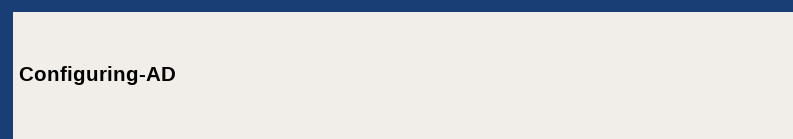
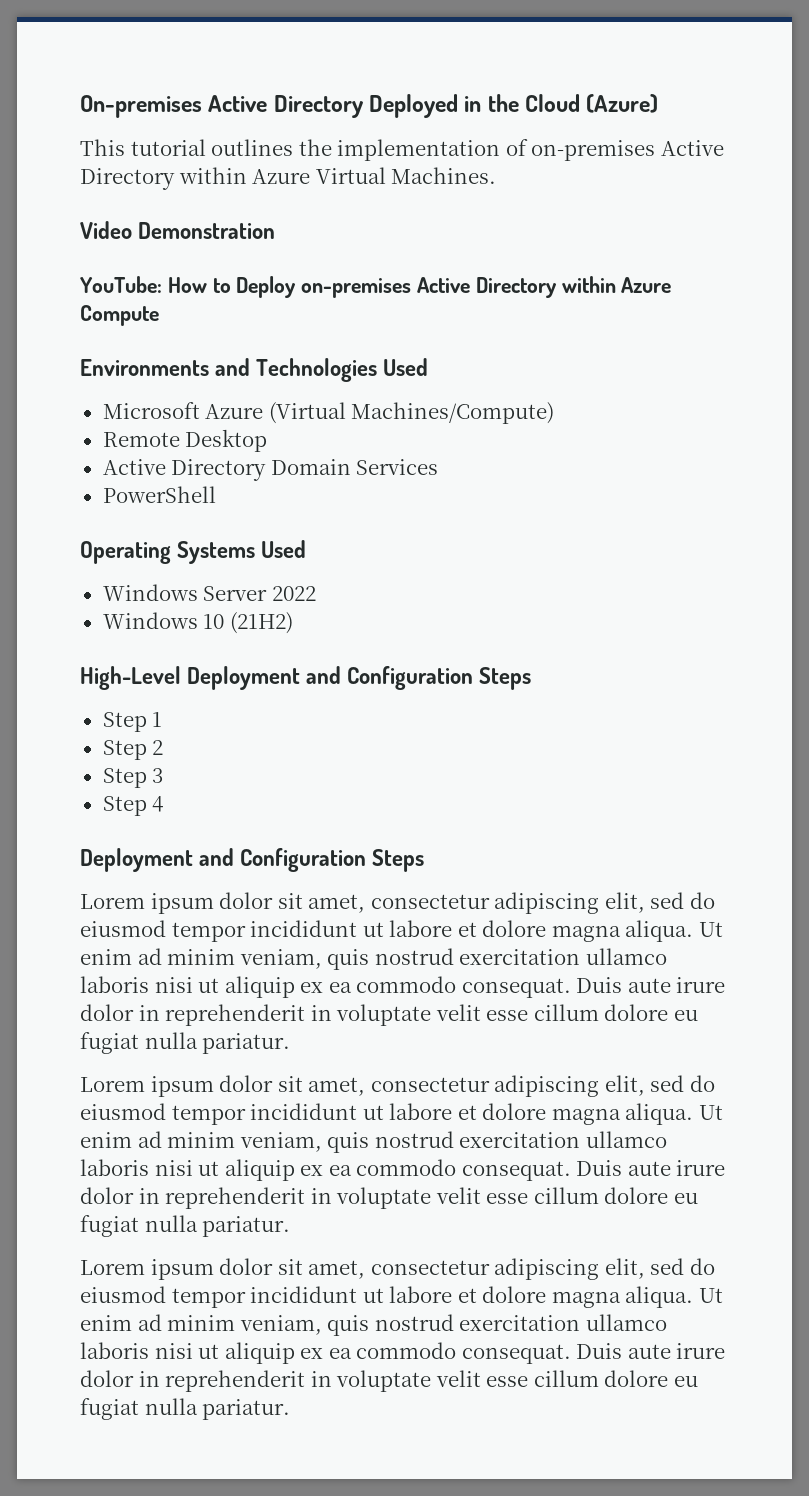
- Configuring-AD
+ On-premises Active Directory Deployed in the Cloud (Azure)
+ This tutorial outlines the implementation of on-premises Active Directory within Azure Virtual Machines.
+ Video Demonstration
+ YouTube: How to Deploy on-premises Active Directory within Azure Compute
+ Environments and Technologies Used
+ Microsoft Azure (Virtual Machines/Compute)
+ Remote Desktop
+ Active Directory Domain Services
+ PowerShell
+ Operating Systems Used
+ Windows Server 2022
+ Windows 10 (21H2)
+ High-Level Deployment and Configuration Steps
+ Step 1
+ Step 2
+ Step 3
+ Step 4
+ Deployment and Configuration Steps
+ Lorem ipsum dolor sit amet, consectetur adipiscing elit, sed do eiusmod tempor incididunt ut labore et dolore magna aliqua. Ut enim ad minim veniam, quis nostrud exercitation ullamco laboris nisi ut aliquip ex ea commodo consequat. Duis aute irure dolor in reprehenderit in voluptate velit esse cillum dolore eu fugiat nulla pariatur.
+ Lorem ipsum dolor sit amet, consectetur adipiscing elit, sed do eiusmod tempor incididunt ut labore et dolore magna aliqua. Ut enim ad minim veniam, quis nostrud exercitation ullamco laboris nisi ut aliquip ex ea commodo consequat. Duis aute irure dolor in reprehenderit in voluptate velit esse cillum dolore eu fugiat nulla pariatur.
+ Lorem ipsum dolor sit amet, consectetur adipiscing elit, sed do eiusmod tempor incididunt ut labore et dolore magna aliqua. Ut enim ad minim veniam, quis nostrud exercitation ullamco laboris nisi ut aliquip ex ea commodo consequat. Duis aute irure dolor in reprehenderit in voluptate velit esse cillum dolore eu fugiat nulla pariatur.

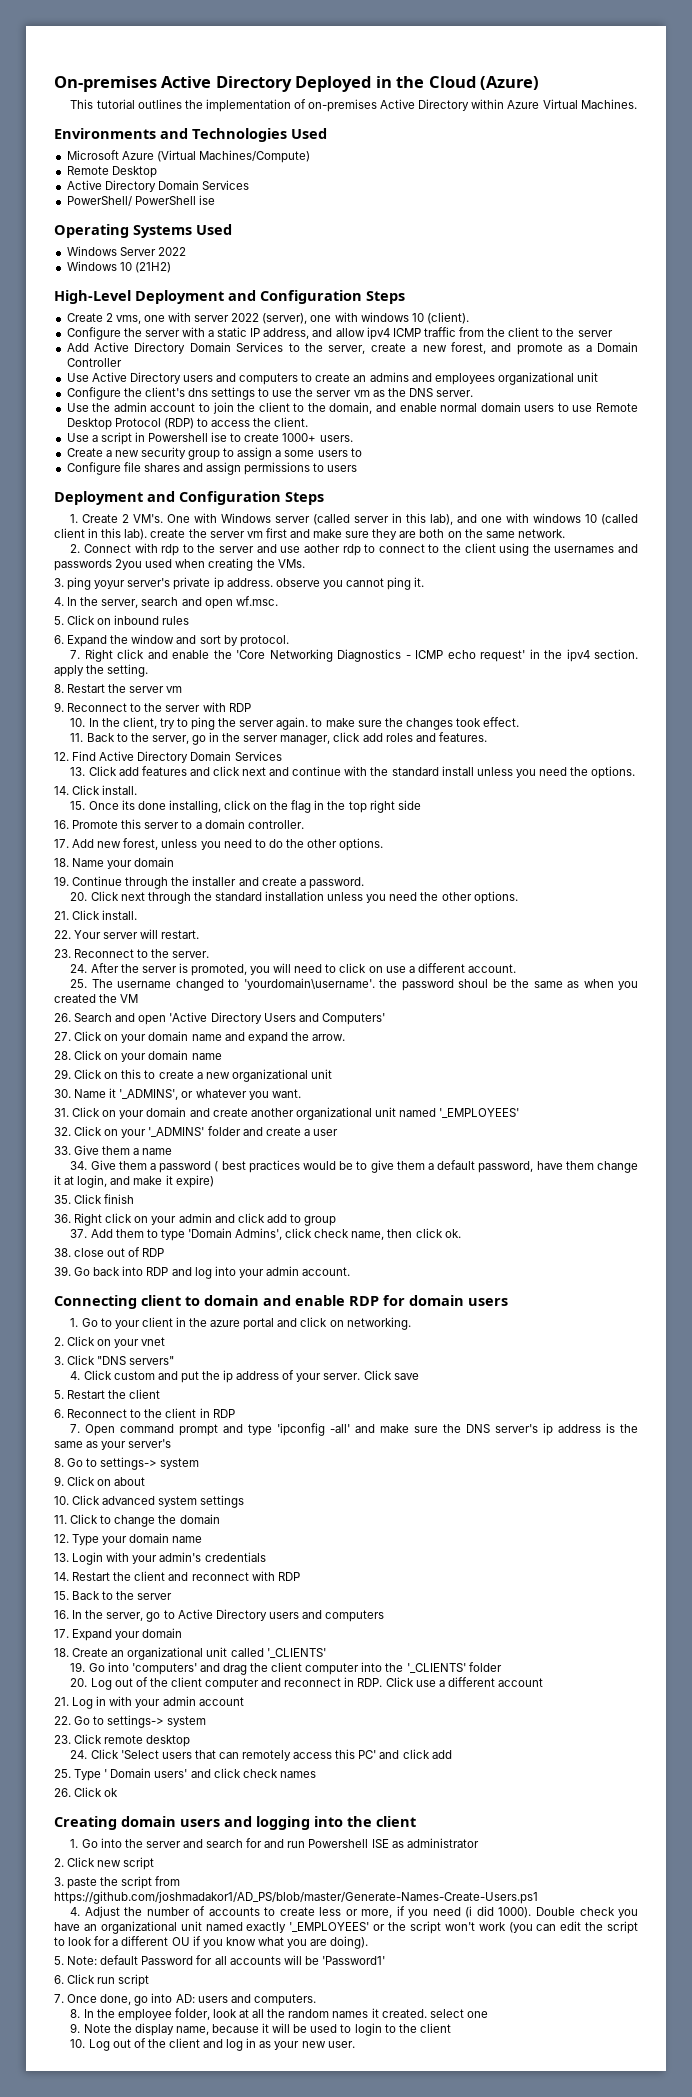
- Video Demonstration
- YouTube: How to Deploy on-premises Active Directory within Azure Compute
- PowerShell
+ PowerShell/ PowerShell ise
- Step 1
- Step 2
- Step 3
- Step 4
+ Create 2 vms, one with server 2022 (server), one with windows 10 (client).
+ Configure the server with a static IP address, and allow ipv4 ICMP traffic from the client to the server
+ Add Active Directory Domain Services to the server, create a new forest, and promote as a Domain Controller
+ Use Active Directory users and computers to create an admins and employees organizational unit
+ Configure the client's dns settings to use the server vm as the DNS server.
+ Use the admin account to join the client to the domain, and enable normal domain users to use Remote Desktop Protocol (RDP) to access the client.
+ Use a script in Powershell ise to create 1000+ users.
+ Create a new security group to assign a some users to
+ Configure file shares and assign permissions to users
  Deployment and Configuration Steps
- Lorem ipsum dolor sit amet, consectetur adipiscing elit, sed do eiusmod tempor incididunt ut labore et dolore magna aliqua. Ut enim ad minim veniam, quis nostrud exercitation ullamco laboris nisi ut aliquip ex ea commodo consequat. Duis aute irure dolor in reprehenderit in voluptate velit esse cillum dolore eu fugiat nulla pariatur.
- Lorem ipsum dolor sit amet, consectetur adipiscing elit, sed do eiusmod tempor incididunt ut labore et dolore magna aliqua. Ut enim ad minim veniam, quis nostrud exercitation ullamco laboris nisi ut aliquip ex ea commodo consequat. Duis aute irure dolor in reprehenderit in voluptate velit esse cillum dolore eu fugiat nulla pariatur.
- Lorem ipsum dolor sit amet, consectetur adipiscing elit, sed do eiusmod tempor incididunt ut labore et dolore magna aliqua. Ut enim ad minim veniam, quis nostrud exercitation ullamco laboris nisi ut aliquip ex ea commodo consequat. Duis aute irure dolor in reprehenderit in voluptate velit esse cillum dolore eu fugiat nulla pariatur.
+ 1. Create 2 VM's. One with Windows server (called server in this lab), and one with windows 10 (called client in this lab). create the server vm first and make sure they are both on the same network.
+ 2. Connect with rdp to the server and use aother rdp to connect to the client using the usernames and passwords 2you used when creating the VMs.
+ 3. ping yoyur server's private ip address. observe you cannot ping it.
+ 4. In the server, search and open wf.msc.
+ 5. Click on inbound rules
+ 6. Expand the window and sort by protocol.
+ 7. Right click and enable the 'Core Networking Diagnostics - ICMP echo request' in the ipv4 section. apply the setting.
+ 8. Restart the server vm
+ 9. Reconnect to the server with RDP
+ 10. In the client, try to ping the server again. to make sure the changes took effect.
+ 11. Back to the server, go in the server manager, click add roles and features.
+ 12. Find Active Directory Domain Services
+ 13. Click add features and click next and continue with the standard install unless you need the options.
+ 14. Click install.
+ 15. Once its done installing, click on the flag in the top right side
+ 16. Promote this server to a domain controller.
+ 17. Add new forest, unless you need to do the other options.
+ 18. Name your domain
+ 19. Continue through the installer and create a password.
+ 20. Click next through the standard installation unless you need the other options.
+ 21. Click install.
+ 22. Your server will restart.
+ 23. Reconnect to the server.
+ 24. After the server is promoted, you will need to click on use a different account.
+ 25. The username changed to 'yourdomain\username'. the password shoul be the same as when you created the VM
+ 26. Search and open 'Active Directory Users and Computers'
+ 27. Click on your domain name and expand the arrow.
+ 28. Click on your domain name
+ 29. Click on this to create a new organizational unit
+ 30. Name it '_ADMINS', or whatever you want.
+ 31. Click on your domain and create another organizational unit named '_EMPLOYEES'
+ 32. Click on your '_ADMINS' folder and create a user
+ 33. Give them a name
+ 34. Give them a password ( best practices would be to give them a default password, have them change it at login, and make it expire)
+ 35. Click finish
+ 36. Right click on your admin and click add to group
+ 37. Add them to type 'Domain Admins', click check name, then click ok.
+ 38. close out of RDP
+ 39. Go back into RDP and log into your admin account.
+ Connecting client to domain and enable RDP for domain users
+ 1. Go to your client in the azure portal and click on networking.
+ 2. Click on your vnet
+ 3. Click "DNS servers"
+ 4. Click custom and put the ip address of your server. Click save
+ 5. Restart the client
+ 6. Reconnect to the client in RDP
+ 7. Open command prompt and type 'ipconfig -all' and make sure the DNS server's ip address is the same as your server's
+ 8. Go to settings-> system
+ 9. Click on about
+ 10. Click advanced system settings
+ 11. Click to change the domain
+ 12. Type your domain name
+ 13. Login with your admin's credentials
+ 14. Restart the client and reconnect with RDP
+ 15. Back to the server
+ 16. In the server, go to Active Directory users and computers
+ 17. Expand your domain
+ 18. Create an organizational unit called '_CLIENTS'
+ 19. Go into 'computers' and drag the client computer into the '_CLIENTS' folder
+ 20. Log out of the client computer and reconnect in RDP. Click use a different account
+ 21. Log in with your admin account
+ 22. Go to settings-> system
+ 23. Click remote desktop
+ 24. Click 'Select users that can remotely access this PC' and click add
+ 25. Type ' Domain users' and click check names
+ 26. Click ok
+ Creating domain users and logging into the client
+ 1. Go into the server and search for and run Powershell ISE as administrator
+ 2. Click new script
+ 3. paste the script from https://github.com/joshmadakor1/AD_PS/blob/master/Generate-Names-Create-Users.ps1
+ 4. Adjust the number of accounts to create less or more, if you need (i did 1000). Double check you have an organizational unit named exactly '_EMPLOYEES' or the script won't work (you can edit the script to look for a different OU if you know what you are doing).
+ 5. Note: default Password for all accounts will be 'Password1'
+ 6. Click run script
+ 7. Once done, go into AD: users and computers.
+ 8. In the employee folder, look at all the random names it created. select one
+ 9. Note the display name, because it will be used to login to the client
+ 10. Log out of the client and log in as your new user.

